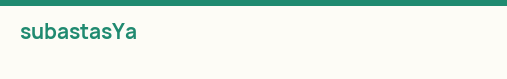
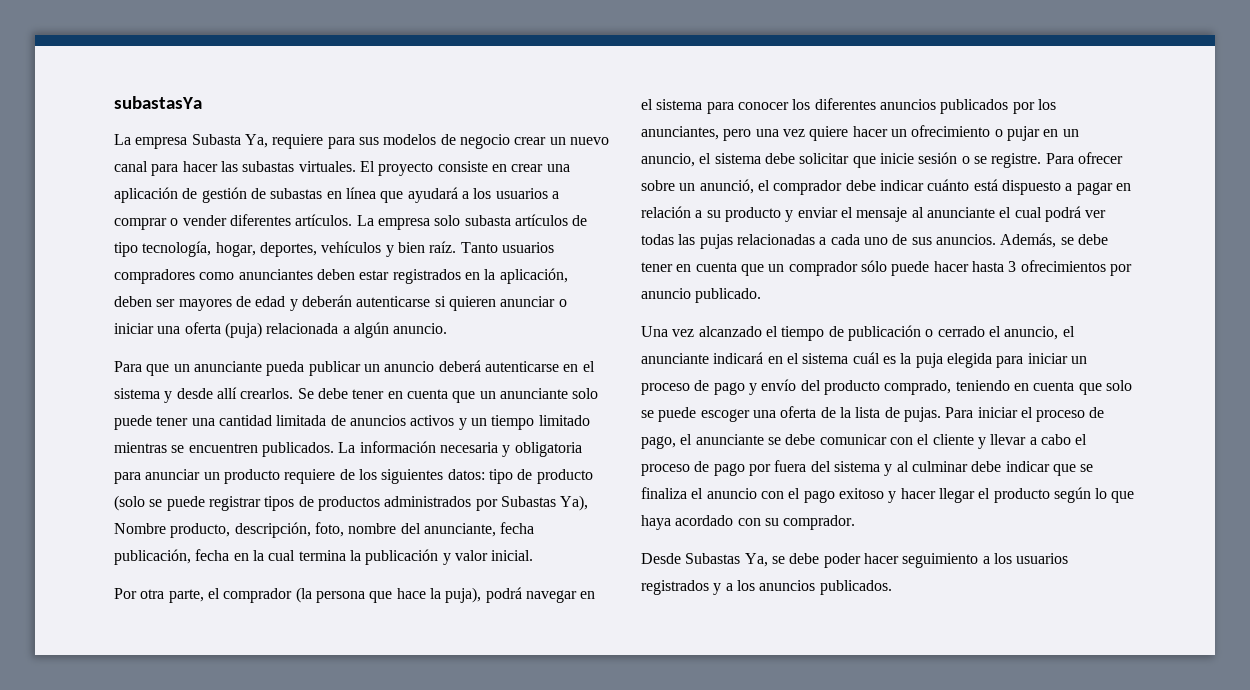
+ La empresa Subasta Ya, requiere para sus modelos de negocio crear un nuevo canal para hacer las subastas virtuales. El proyecto consiste en crear una aplicación de gestión de subastas en línea que ayudará a los usuarios a comprar o vender diferentes artículos. La empresa solo subasta artículos de tipo tecnología, hogar, deportes, vehículos y bien raíz. Tanto usuarios compradores como anunciantes deben estar registrados en la aplicación, deben ser mayores de edad y deberán autenticarse si quieren anunciar o iniciar una oferta (puja) relacionada a algún anuncio.
+ Para que un anunciante pueda publicar un anuncio deberá autenticarse en el sistema y desde allí crearlos. Se debe tener en cuenta que un anunciante solo puede tener una cantidad limitada de anuncios activos y un tiempo limitado mientras se encuentren publicados. La información necesaria y obligatoria para anunciar un producto requiere de los siguientes datos: tipo de producto (solo se puede registrar tipos de productos administrados por Subastas Ya), Nombre producto, descripción, foto, nombre del anunciante, fecha publicación, fecha en la cual termina la publicación y valor inicial.
+ Por otra parte, el comprador (la persona que hace la puja), podrá navegar en el sistema para conocer los diferentes anuncios publicados por los anunciantes, pero una vez quiere hacer un ofrecimiento o pujar en un anuncio, el sistema debe solicitar que inicie sesión o se registre. Para ofrecer sobre un anunció, el comprador debe indicar cuánto está dispuesto a pagar en relación a su producto y enviar el mensaje al anunciante el cual podrá ver todas las pujas relacionadas a cada uno de sus anuncios. Además, se debe tener en cuenta que un comprador sólo puede hacer hasta 3 ofrecimientos por anuncio publicado.
+ Una vez alcanzado el tiempo de publicación o cerrado el anuncio, el anunciante indicará en el sistema cuál es la puja elegida para iniciar un proceso de pago y envío del producto comprado, teniendo en cuenta que solo se puede escoger una oferta de la lista de pujas. Para iniciar el proceso de pago, el anunciante se debe comunicar con el cliente y llevar a cabo el proceso de pago por fuera del sistema y al culminar debe indicar que se finaliza el anuncio con el pago exitoso y hacer llegar el producto según lo que haya acordado con su comprador.
+ Desde Subastas Ya, se debe poder hacer seguimiento a los usuarios registrados y a los anuncios publicados.

